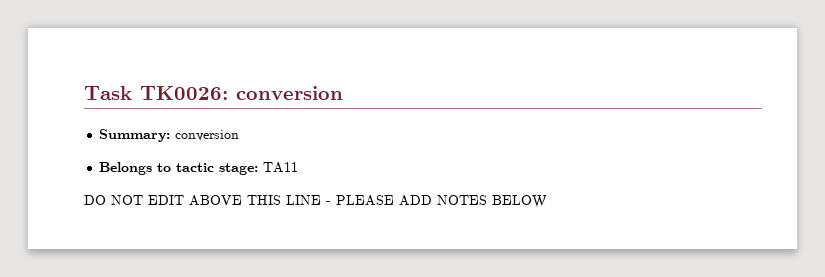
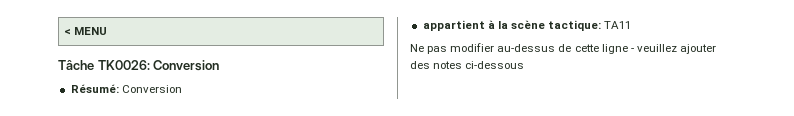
- Task TK0026: conversion
- Summary: conversion
- Belongs to tactic stage: TA11
- DO NOT EDIT ABOVE THIS LINE - PLEASE ADD NOTES BELOW
+ < MENU
+ Tâche TK0026: Conversion
+ Résumé: Conversion
+ appartient à la scène tactique: TA11
+ Ne pas modifier au-dessus de cette ligne - veuillez ajouter des notes ci-dessous

